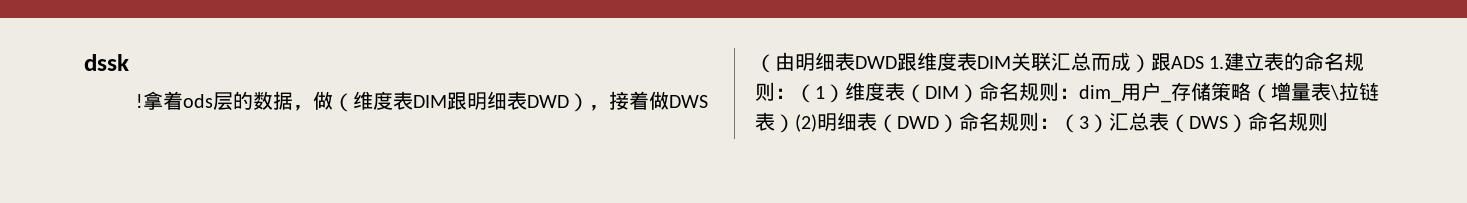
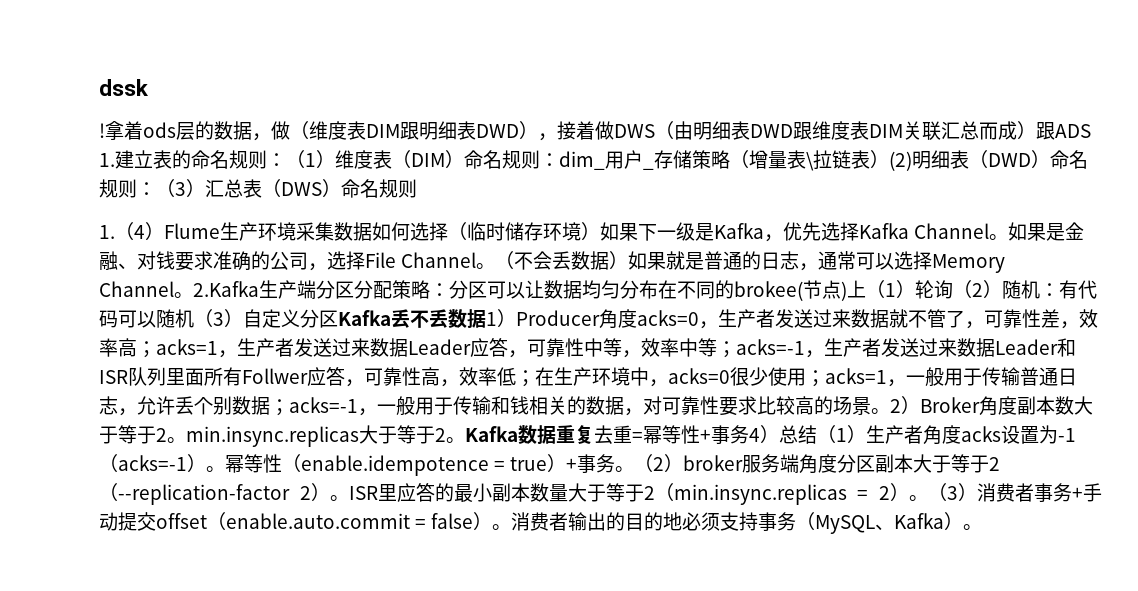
+ 1.（4）Flume生产环境采集数据如何选择（临时储存环境）如果下一级是Kafka，优先选择Kafka Channel。如果是金融、对钱要求准确的公司，选择File Channel。（不会丢数据）如果就是普通的日志，通常可以选择Memory Channel。2.Kafka生产端分区分配策略：分区可以让数据均匀分布在不同的brokee(节点)上（1）轮询（2）随机：有代码可以随机（3）自定义分区Kafka丢不丢数据1）Producer角度acks=0，生产者发送过来数据就不管了，可靠性差，效率高；acks=1，生产者发送过来数据Leader应答，可靠性中等，效率中等；acks=-1，生产者发送过来数据Leader和ISR队列里面所有Follwer应答，可靠性高，效率低；在生产环境中，acks=0很少使用；acks=1，一般用于传输普通日志，允许丢个别数据；acks=-1，一般用于传输和钱相关的数据，对可靠性要求比较高的场景。2）Broker角度副本数大于等于2。min.insync.replicas大于等于2。Kafka数据重复去重=幂等性+事务4）总结（1）生产者角度acks设置为-1（acks=-1）。幂等性（enable.idempotence = true）+事务。（2）broker服务端角度分区副本大于等于2（--replication-factor 2）。ISR里应答的最小副本数量大于等于2（min.insync.replicas = 2）。（3）消费者事务+手动提交offset（enable.auto.commit = false）。消费者输出的目的地必须支持事务（MySQL、Kafka）。

